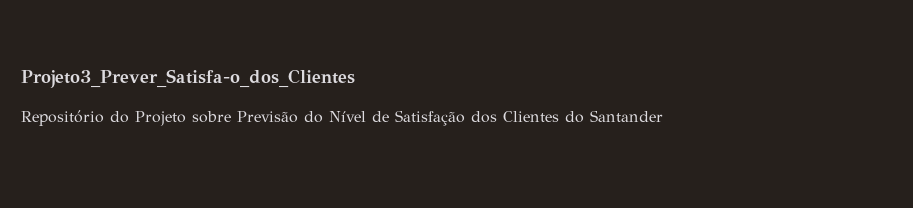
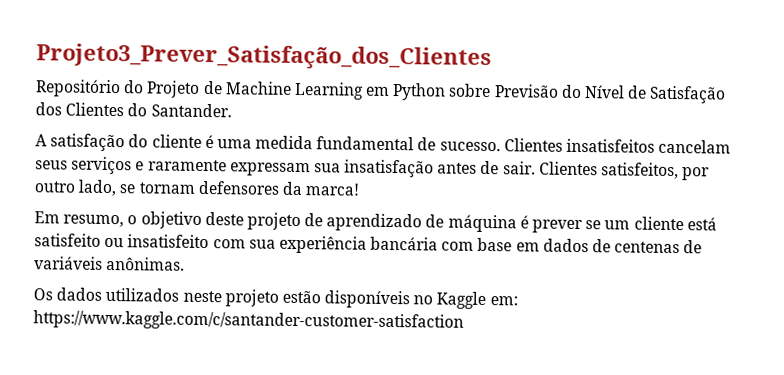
- Projeto3_Prever_Satisfa-o_dos_Clientes
+ Projeto3_Prever_Satisfação_dos_Clientes
- Repositório do Projeto sobre Previsão do Nível de Satisfação dos Clientes do Santander
+ Repositório do Projeto de Machine Learning em Python sobre Previsão do Nível de Satisfação dos Clientes do Santander.
+ A satisfação do cliente é uma medida fundamental de sucesso. Clientes insatisfeitos cancelam seus serviços e raramente expressam sua insatisfação antes de sair. Clientes satisfeitos, por outro lado, se tornam defensores da marca!
+ Em resumo, o objetivo deste projeto de aprendizado de máquina é prever se um cliente está satisfeito ou insatisfeito com sua experiência bancária com base em dados de centenas de variáveis anônimas.
+ Os dados utilizados neste projeto estão disponíveis no Kaggle em: https://www.kaggle.com/c/santander-customer-satisfaction

